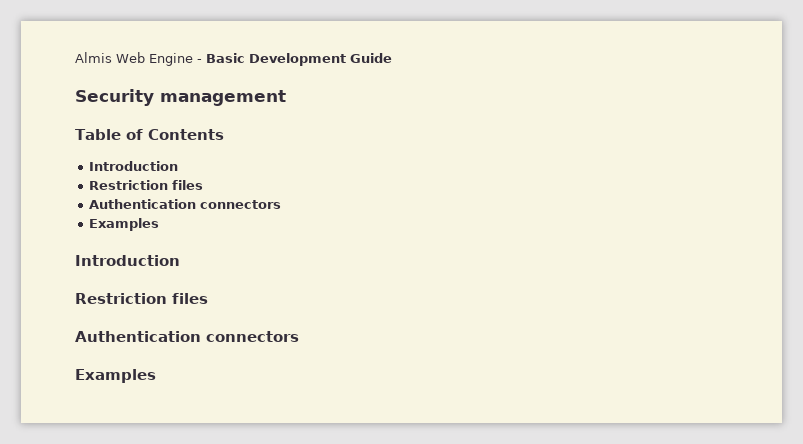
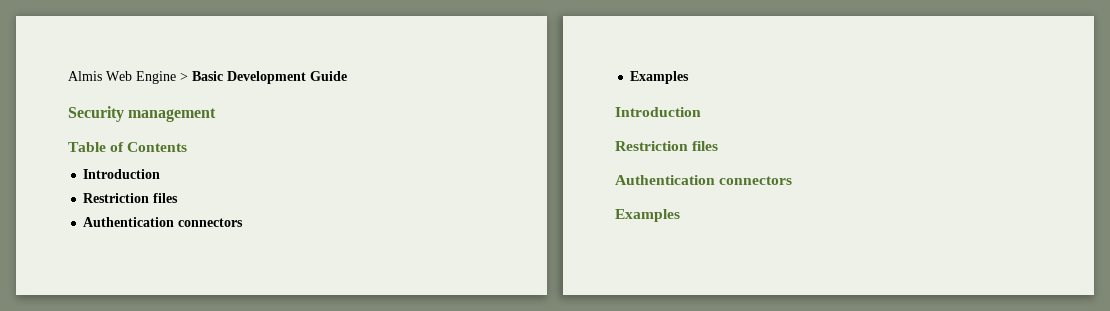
- Almis Web Engine - Basic Development Guide
+ Almis Web Engine > Basic Development Guide

